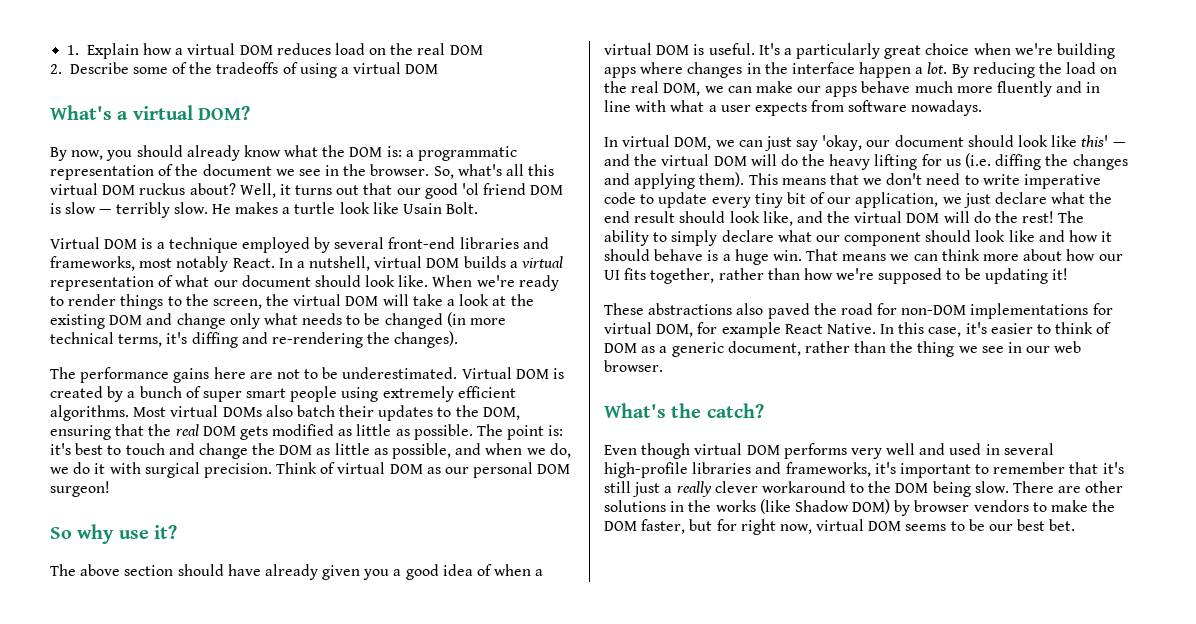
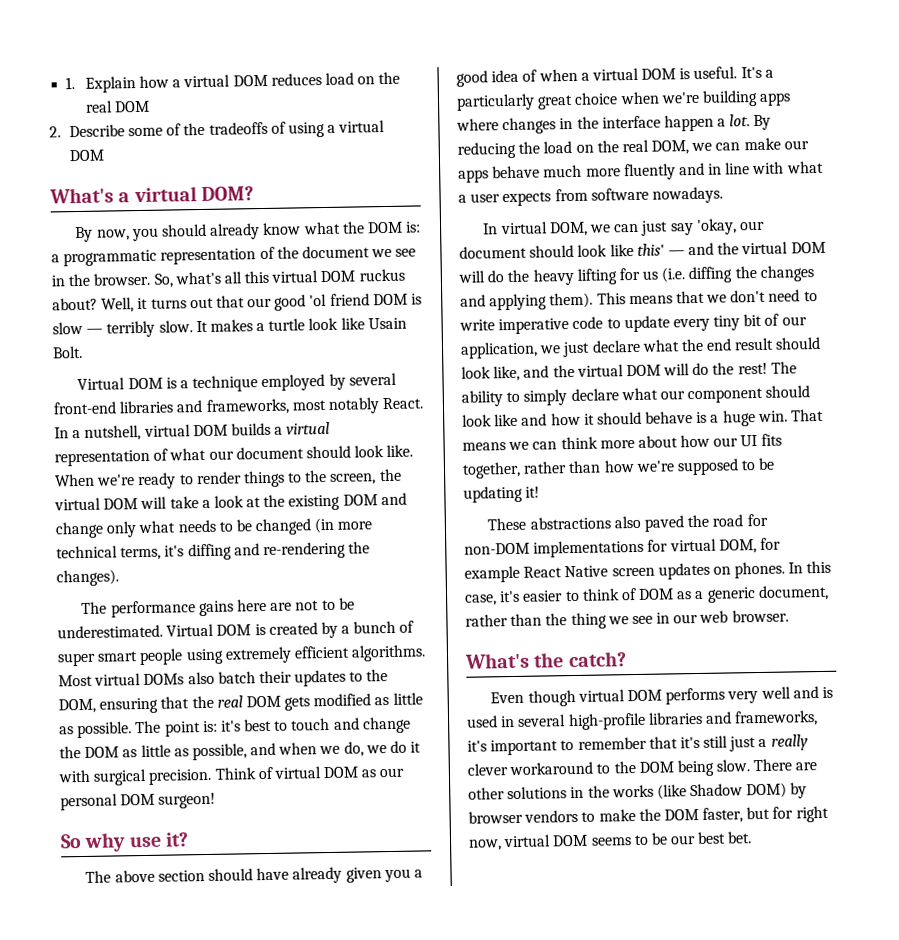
- He makes a turtle look like Usain Bolt.
+ It makes a turtle look like Usain Bolt.
- These abstractions also paved the road for non-DOM implementations for virtual DOM, for example React Native.
+ These abstractions also paved the road for non-DOM implementations for virtual DOM, for example React Native screen updates on phones.
- Even though virtual DOM performs very well and used in several high-profile libraries and frameworks, it's important to remember that it's still just a really clever workaround to the DOM being slow.
+ Even though virtual DOM performs very well and is used in several high-profile libraries and frameworks, it's important to remember that it's still just a really clever workaround to the DOM being slow.

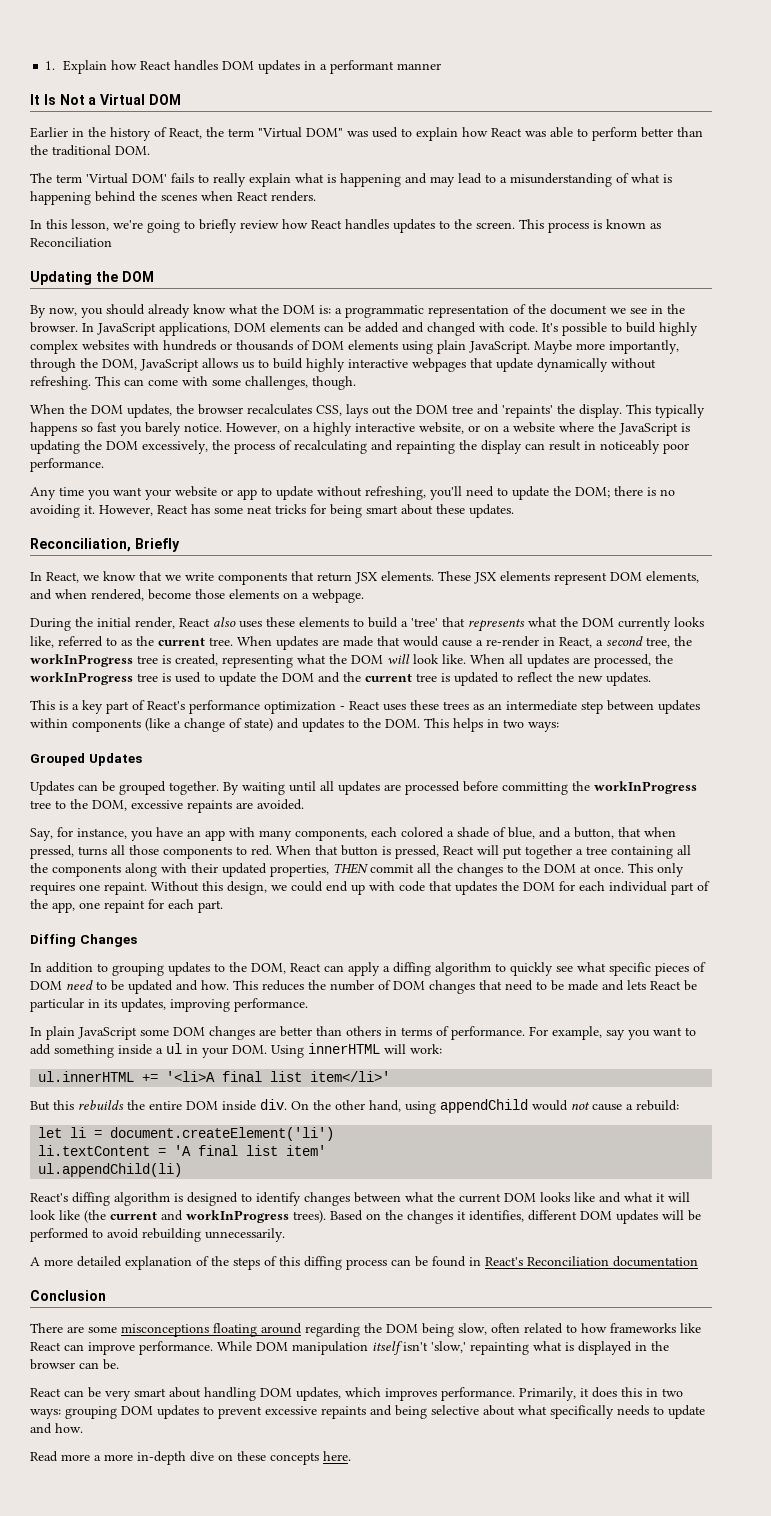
- 1. Explain how a virtual DOM reduces load on the real DOM
- 2. Describe some of the tradeoffs of using a virtual DOM
- What's a virtual DOM?
+ 1. Explain how React handles DOM updates in a performant manner
+ It Is Not a Virtual DOM
+ Earlier in the history of React, the term "Virtual DOM" was used to explain how React was able to perform better than the traditional DOM.
+ The term 'Virtual DOM' fails to really explain what is happening and may lead to a misunderstanding of what is happening behind the scenes when React renders.
+ In this lesson, we're going to briefly review how React handles updates to the screen. This process is known as Reconciliation
+ Updating the DOM
- So, what's all this virtual DOM ruckus about? Well, it turns out that our good 'ol friend DOM is slow — terribly slow. It makes a turtle look like Usain Bolt.
- Virtual DOM is a technique employed by several front-end libraries and frameworks, most notably React. In a nutshell, virtual DOM builds a virtual representation of what our document should look like. When we're ready to render things to the screen, the virtual DOM will take a look at the existing DOM and change only what needs to be changed (in more technical terms, it's diffing and re-rendering the changes).
- The performance gains here are not to be underestimated. Virtual DOM is created by a bunch of super smart people using extremely efficient algorithms. Most virtual DOMs also batch their updates to the DOM, ensuring that the real DOM gets modified as little as possible. The point is: it's best to touch and change the DOM as little as possible, and when we do, we do it with surgical precision. Think of virtual DOM as our personal DOM surgeon!
- So why use it?
- The above section should have already given you a good idea of when a virtual DOM is useful. It's a particularly great choice when we're building apps where changes in the interface happen a lot. By reducing the load on the real DOM, we can make our apps behave much more fluently and in line with what a user expects from software nowadays.
- In virtual DOM, we can just say 'okay, our document should look like this' — and the virtual DOM will do the heavy lifting for us (i.e. diffing the changes and applying them). This means that we don't need to write imperative code to update every tiny bit of our application, we just declare what the end result should look like, and the virtual DOM will do the rest! The ability to simply declare what our component should look like and how it should behave is a huge win. That means we can think more about how our UI fits together, rather than how we're supposed to be updating it!
- These abstractions also paved the road for non-DOM implementations for virtual DOM, for example React Native screen updates on phones. In this case, it's easier to think of DOM as a generic document, rather than the thing we see in our web browser.
- What's the catch?
- Even though virtual DOM performs very well and is used in several high-profile libraries and frameworks, it's important to remember that it's still just a really clever workaround to the DOM being slow. There are other solutions in the works (like Shadow DOM) by browser vendors to make the DOM faster, but for right now, virtual DOM seems to be our best bet.
+ In JavaScript applications, DOM elements can be added and changed with code. It's possible to build highly complex websites with hundreds or thousands of DOM elements using plain JavaScript. Maybe more importantly, through the DOM, JavaScript allows us to build highly interactive webpages that update dynamically without refreshing. This can come with some challenges, though.
+ When the DOM updates, the browser recalculates CSS, lays out the DOM tree and 'repaints' the display. This typically happens so fast you barely notice. However, on a highly interactive website, or on a website where the JavaScript is updating the DOM excessively, the process of recalculating and repainting the display can result in noticeably poor performance.
+ Any time you want your website or app to update without refreshing, you'll need to update the DOM; there is no avoiding it. However, React has some neat tricks for being smart about these updates.
+ Reconciliation, Briefly
+ In React, we know that we write components that return JSX elements. These JSX elements represent DOM elements, and when rendered, become those elements on a webpage.
+ During the initial render, React also uses these elements to build a 'tree' that represents what the DOM currently looks like, referred to as the current tree. When updates are made that would cause a re-render in React, a second tree, the workInProgress tree is created, representing what the DOM will look like. When all updates are processed, the workInProgress tree is used to update the DOM and the current tree is updated to reflect the new updates.
+ This is a key part of React's performance optimization - React uses these trees as an intermediate step between updates within components (like a change of state) and updates to the DOM. This helps in two ways:
+ Grouped Updates
+ Updates can be grouped together. By waiting until all updates are processed before committing the workInProgress tree to the DOM, excessive repaints are avoided.
+ Say, for instance, you have an app with many components, each colored a shade of blue, and a button, that when pressed, turns all those components to red. When that button is pressed, React will put together a tree containing all the components along with their updated properties, THEN commit all the changes to the DOM at once. This only requires one repaint. Without this design, we could end up with code that updates the DOM for each individual part of the app, one repaint for each part.
+ Diffing Changes
+ In addition to grouping updates to the DOM, React can apply a diffing algorithm to quickly see what specific pieces of DOM need to be updated and how. This reduces the number of DOM changes that need to be made and lets React be particular in its updates, improving performance.
+ In plain JavaScript some DOM changes are better than others in terms of performance. For example, say you want to add something inside a ul in your DOM. Using innerHTML will work:
+ ul.innerHTML += '<li>A final list item</li>'
+ But this rebuilds the entire DOM inside div. On the other hand, using appendChild would not cause a rebuild:
+ let li = document.createElement('li')
+ li.textContent = 'A final list item'
+ ul.appendChild(li)
+ React's diffing algorithm is designed to identify changes between what the current DOM looks like and what it will look like (the current and workInProgress trees). Based on the changes it identifies, different DOM updates will be performed to avoid rebuilding unnecessarily.
+ A more detailed explanation of the steps of this diffing process can be found in React's Reconciliation documentation
+ Conclusion
+ There are some misconceptions floating around regarding the DOM being slow, often related to how frameworks like React can improve performance. While DOM manipulation itself isn't 'slow,' repainting what is displayed in the browser can be.
+ React can be very smart about handling DOM updates, which improves performance. Primarily, it does this in two ways: grouping DOM updates to prevent excessive repaints and being selective about what specifically needs to update and how.
+ Read more a more in-depth dive on these concepts here.

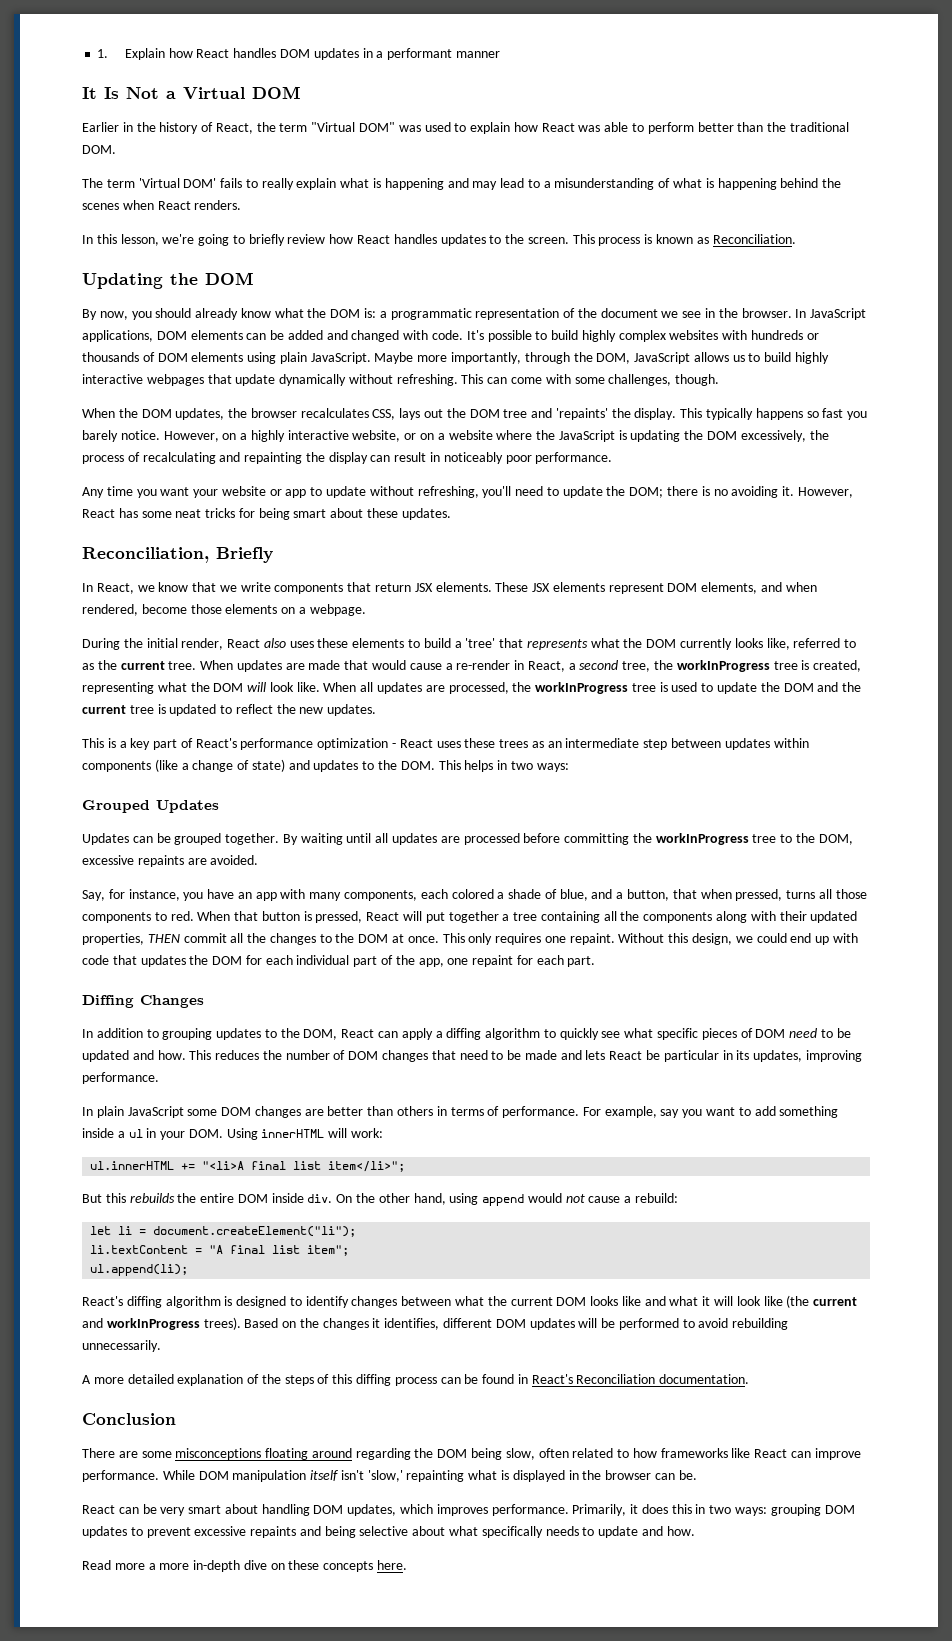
- This process is known as Reconciliation
+ This process is known as Reconciliation.
- ul.innerHTML += '<li>A final list item</li>'
+ ul.innerHTML += "<li>A final list item</li>";
- On the other hand, using appendChild would not cause a rebuild:
+ On the other hand, using append would not cause a rebuild:
- let li = document.createElement('li')
+ let li = document.createElement("li");
- li.textContent = 'A final list item'
- ul.appendChild(li)
+ li.textContent = "A final list item";
+ ul.append(li);
- A more detailed explanation of the steps of this diffing process can be found in React's Reconciliation documentation
+ A more detailed explanation of the steps of this diffing process can be found in React's Reconciliation documentation.

